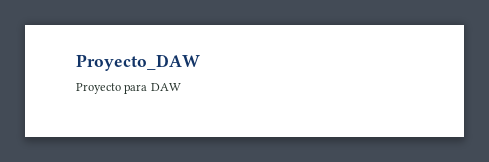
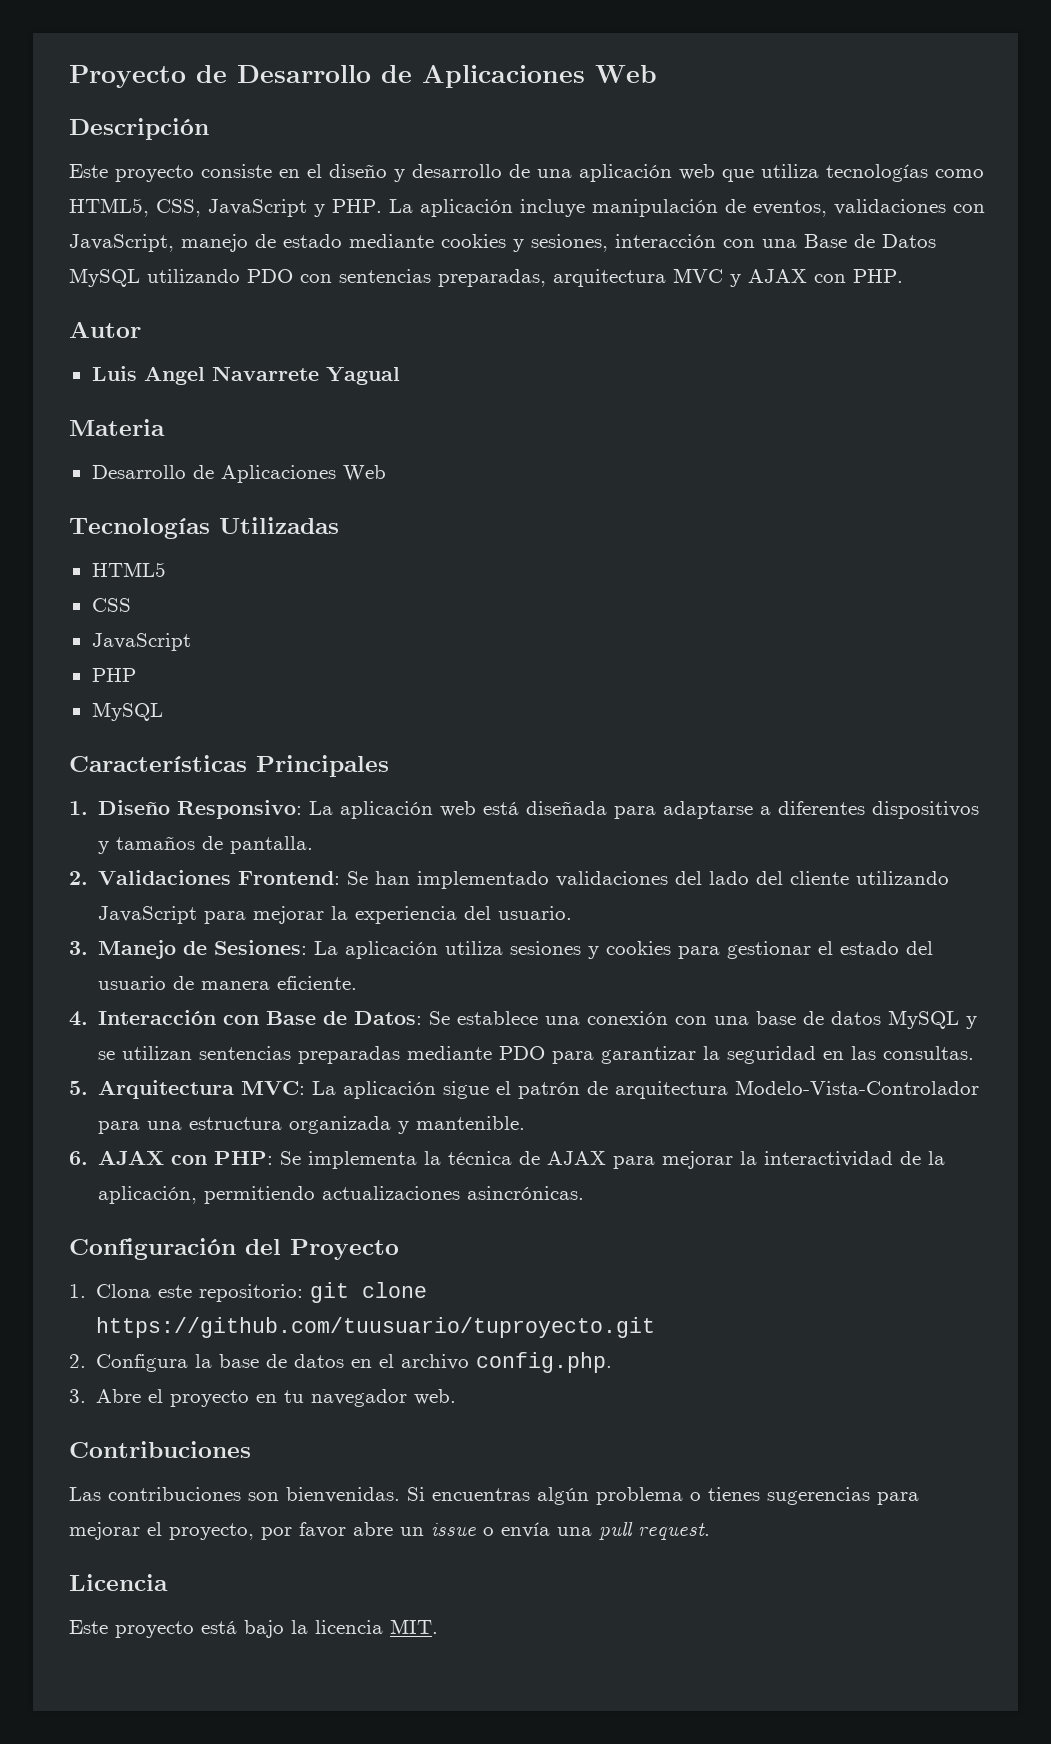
- Proyecto_DAW
- Proyecto para DAW
+ Proyecto de Desarrollo de Aplicaciones Web
+ Descripción
+ Este proyecto consiste en el diseño y desarrollo de una aplicación web que utiliza tecnologías como HTML5, CSS, JavaScript y PHP. La aplicación incluye manipulación de eventos, validaciones con JavaScript, manejo de estado mediante cookies y sesiones, interacción con una Base de Datos MySQL utilizando PDO con sentencias preparadas, arquitectura MVC y AJAX con PHP.
+ Autor
+ Luis Angel Navarrete Yagual
+ Materia
+ Desarrollo de Aplicaciones Web
+ Tecnologías Utilizadas
+ HTML5
+ CSS
+ JavaScript
+ PHP
+ MySQL
+ Características Principales
+ 1. Diseño Responsivo: La aplicación web está diseñada para adaptarse a diferentes dispositivos y tamaños de pantalla.
+ 2. Validaciones Frontend: Se han implementado validaciones del lado del cliente utilizando JavaScript para mejorar la experiencia del usuario.
+ 3. Manejo de Sesiones: La aplicación utiliza sesiones y cookies para gestionar el estado del usuario de manera eficiente.
+ 4. Interacción con Base de Datos: Se establece una conexión con una base de datos MySQL y se utilizan sentencias preparadas mediante PDO para garantizar la seguridad en las consultas.
+ 5. Arquitectura MVC: La aplicación sigue el patrón de arquitectura Modelo-Vista-Controlador para una estructura organizada y mantenible.
+ 6. AJAX con PHP: Se implementa la técnica de AJAX para mejorar la interactividad de la aplicación, permitiendo actualizaciones asincrónicas.
+ Configuración del Proyecto
+ 1. Clona este repositorio: git clone https://github.com/tuusuario/tuproyecto.git
+ 2. Configura la base de datos en el archivo config.php.
+ 3. Abre el proyecto en tu navegador web.
+ Contribuciones
+ Las contribuciones son bienvenidas. Si encuentras algún problema o tienes sugerencias para mejorar el proyecto, por favor abre un issue o envía una pull request.
+ Licencia
+ Este proyecto está bajo la licencia MIT.

